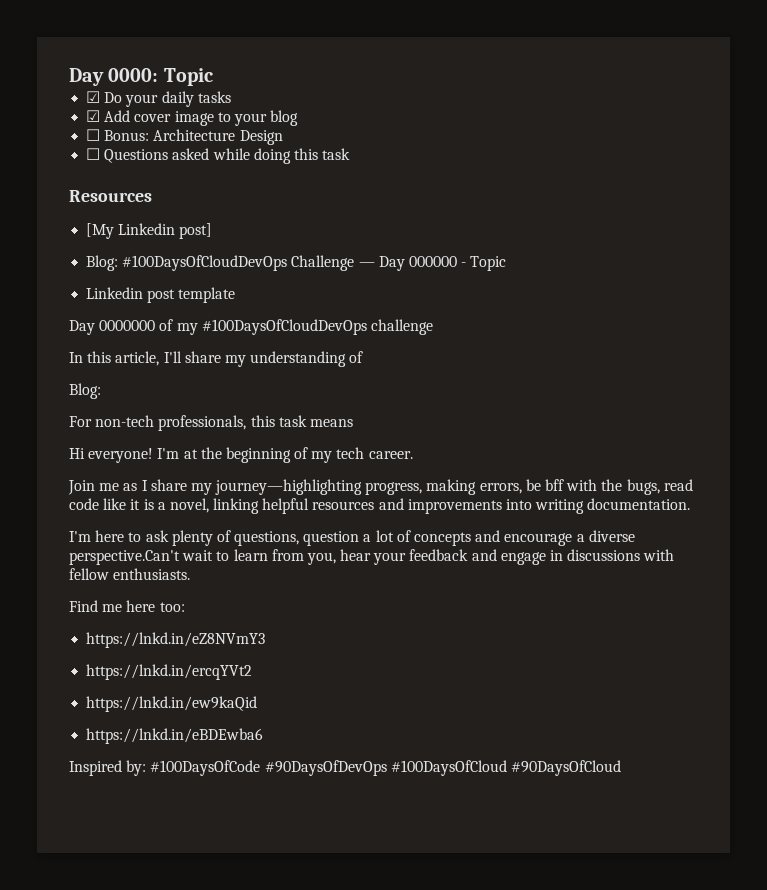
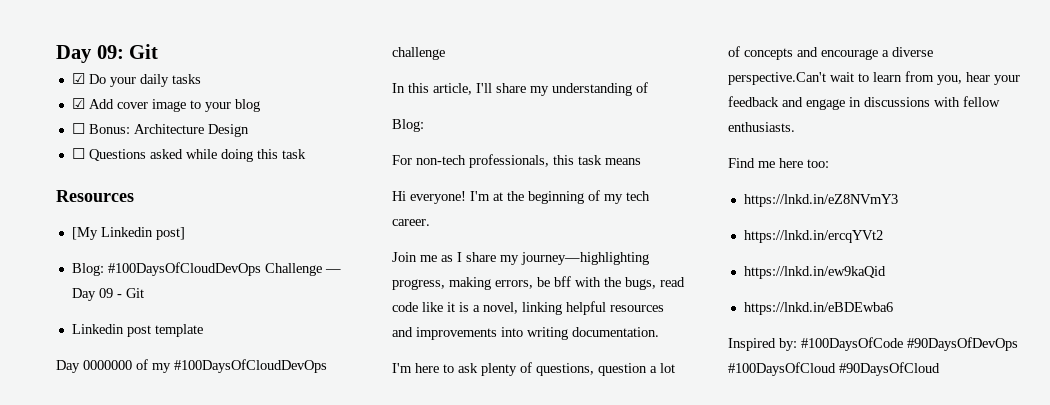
- Day 0000: Topic
+ Day 09: Git
- Blog: #100DaysOfCloudDevOps Challenge — Day 000000 - Topic
+ Blog: #100DaysOfCloudDevOps Challenge — Day 09 - Git

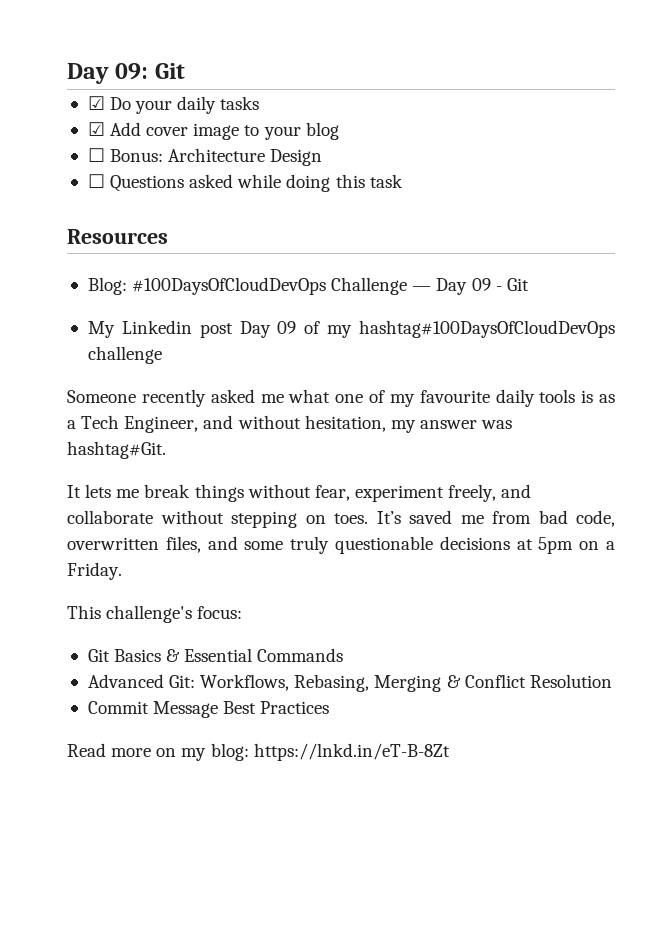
- [My Linkedin post]
- Linkedin post template
- Day 0000000 of my #100DaysOfCloudDevOps challenge
+ My Linkedin post Day 09 of my hashtag#100DaysOfCloudDevOps challenge
- In this article, I'll share my understanding of
- Blog:
- For non-tech professionals, this task means
- Hi everyone! I'm at the beginning of my tech career.
- Join me as I share my journey—highlighting progress, making errors, be bff with the bugs, read code like it is a novel, linking helpful resources and improvements into writing documentation.
- I'm here to ask plenty of questions, question a lot of concepts and encourage a diverse perspective.Can't wait to learn from you, hear your feedback and engage in discussions with fellow enthusiasts.
- Find me here too:
- https://lnkd.in/eZ8NVmY3
- https://lnkd.in/ercqYVt2
- https://lnkd.in/ew9kaQid
- https://lnkd.in/eBDEwba6
- Inspired by: #100DaysOfCode #90DaysOfDevOps #100DaysOfCloud #90DaysOfCloud
+ Someone recently asked me what one of my favourite daily tools is as a Tech Engineer, and without hesitation, my answer was hashtag#Git.
+ It lets me break things without fear, experiment freely, and collaborate without stepping on toes. It’s saved me from bad code, overwritten files, and some truly questionable decisions at 5pm on a Friday.
+ This challenge's focus:
+ Git Basics & Essential Commands
+ Advanced Git: Workflows, Rebasing, Merging & Conflict Resolution
+ Commit Message Best Practices
+ Read more on my blog: https://lnkd.in/eT-B-8Zt

